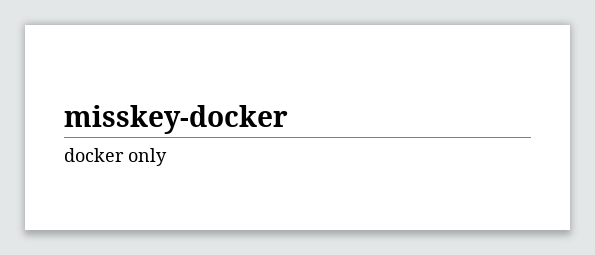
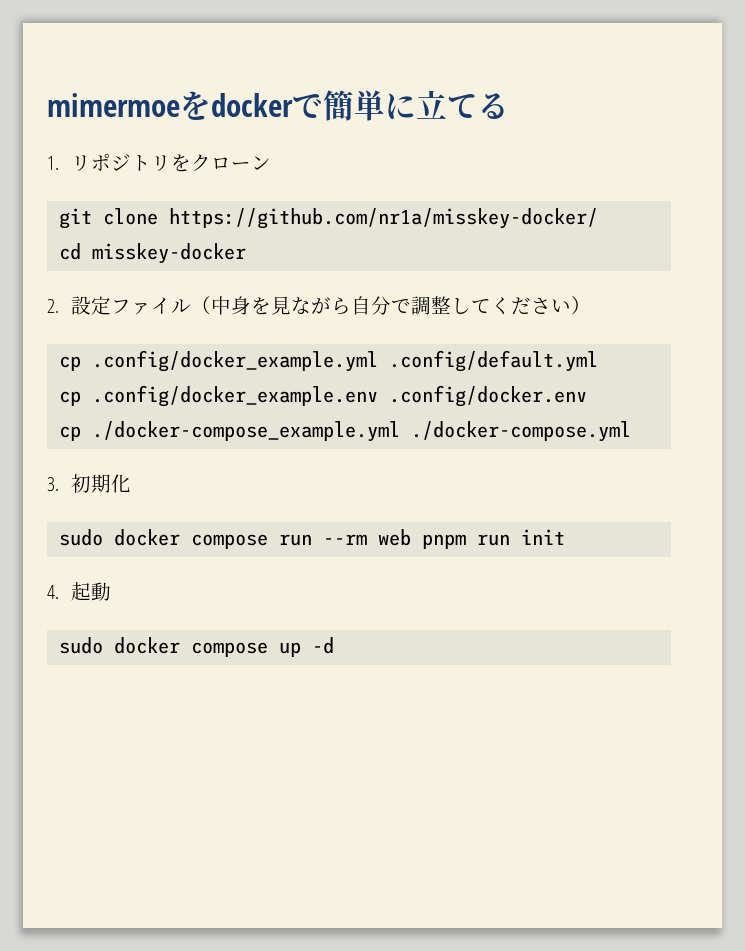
- misskey-docker
- docker only
+ mimermoeをdockerで簡単に立てる
+ 1.リポジトリをクローン
+ git clone https://github.com/nr1a/misskey-docker/
+ cd misskey-docker
+ 2.設定ファイル（中身を見ながら自分で調整してください）
+ cp .config/docker_example.yml .config/default.yml
+ cp .config/docker_example.env .config/docker.env
+ cp ./docker-compose_example.yml ./docker-compose.yml
+ 3.初期化
+ sudo docker compose run --rm web pnpm run init
+ 4.起動
+ sudo docker compose up -d

